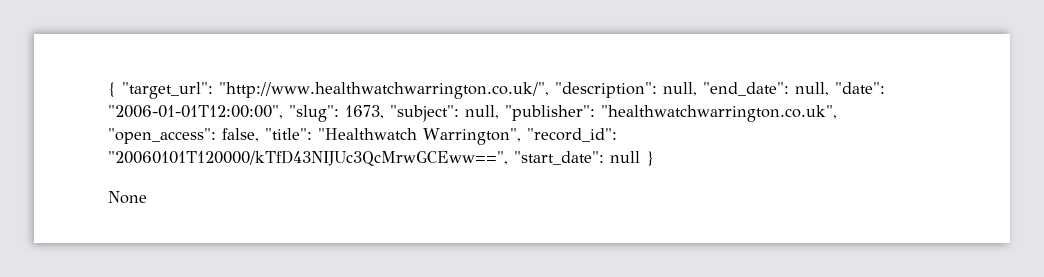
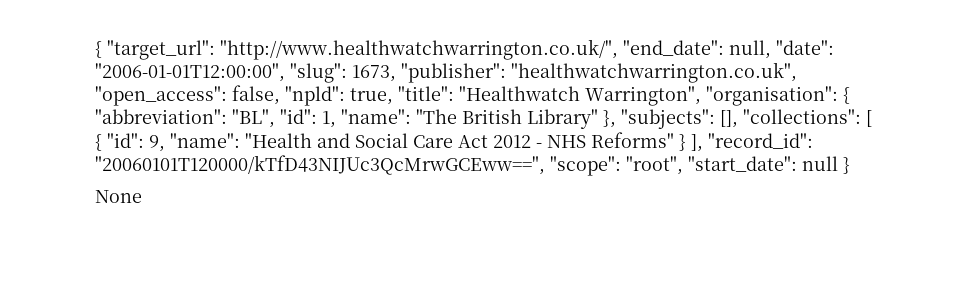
- { "target_url": "http://www.healthwatchwarrington.co.uk/", "description": null, "end_date": null, "date": "2006-01-01T12:00:00", "slug": 1673, "subject": null, "publisher": "healthwatchwarrington.co.uk", "open_access": false, "title": "Healthwatch Warrington", "record_id": "20060101T120000/kTfD43NIJUc3QcMrwGCEww==", "start_date": null }
+ { "target_url": "http://www.healthwatchwarrington.co.uk/", "end_date": null, "date": "2006-01-01T12:00:00", "slug": 1673, "publisher": "healthwatchwarrington.co.uk", "open_access": false, "npld": true, "title": "Healthwatch Warrington", "organisation": { "abbreviation": "BL", "id": 1, "name": "The British Library" }, "subjects": [], "collections": [ { "id": 9, "name": "Health and Social Care Act 2012 - NHS Reforms" } ], "record_id": "20060101T120000/kTfD43NIJUc3QcMrwGCEww==", "scope": "root", "start_date": null }

